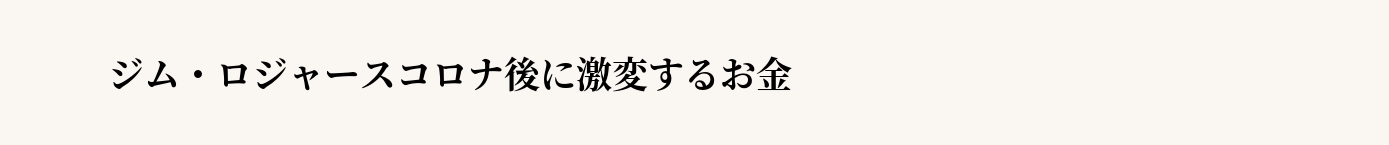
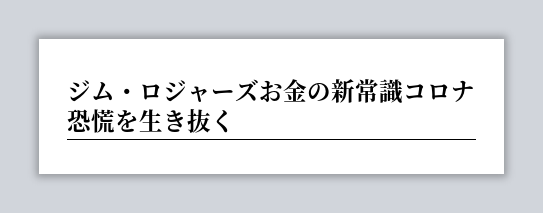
- ジム・ロジャースコロナ後に激変するお金
+ ジム・ロジャーズお金の新常識コロナ恐慌を生き抜く

